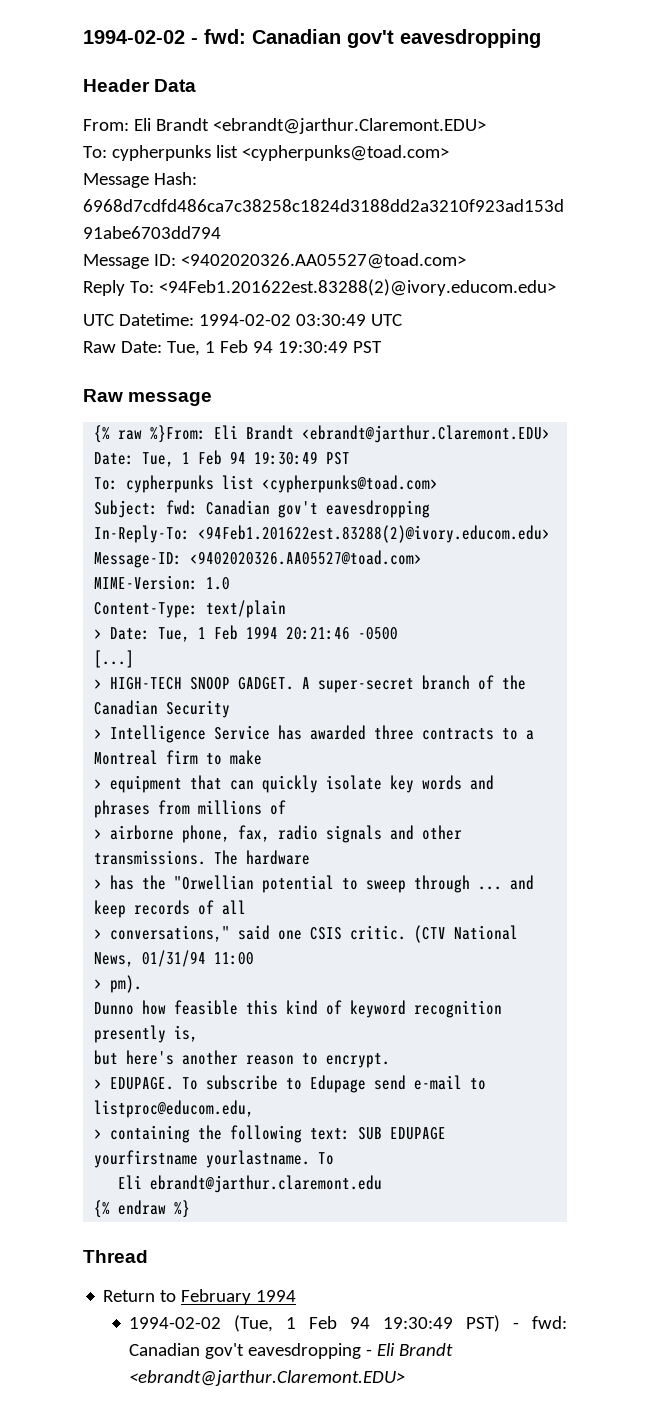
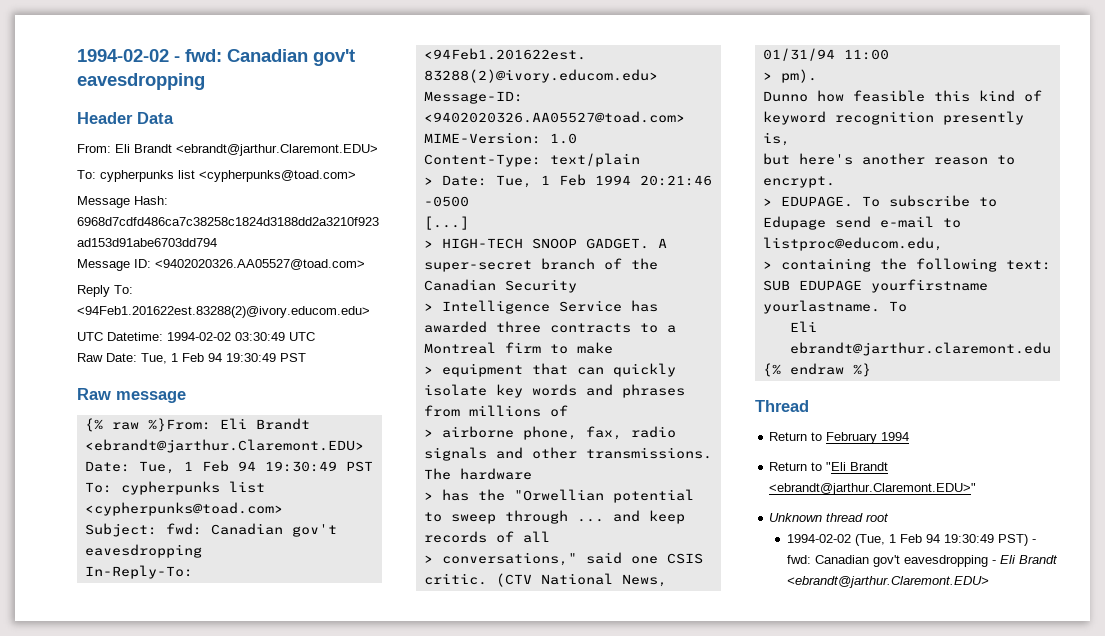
+ Return to "Eli Brandt <ebrandt@jarthur.Claremont.EDU>"
+ Unknown thread root

